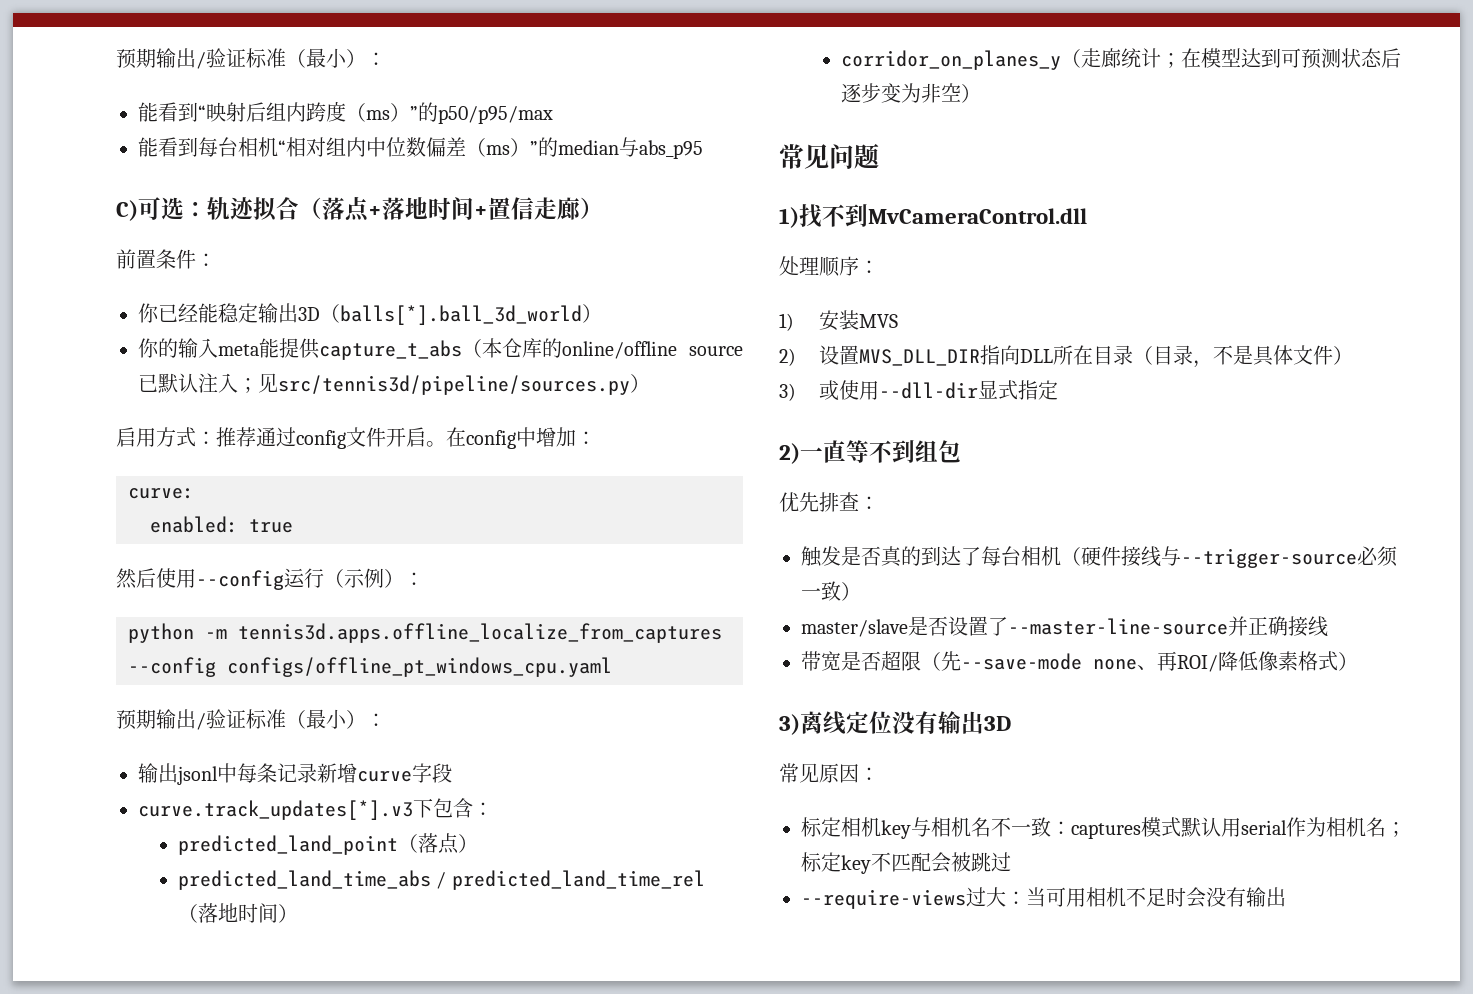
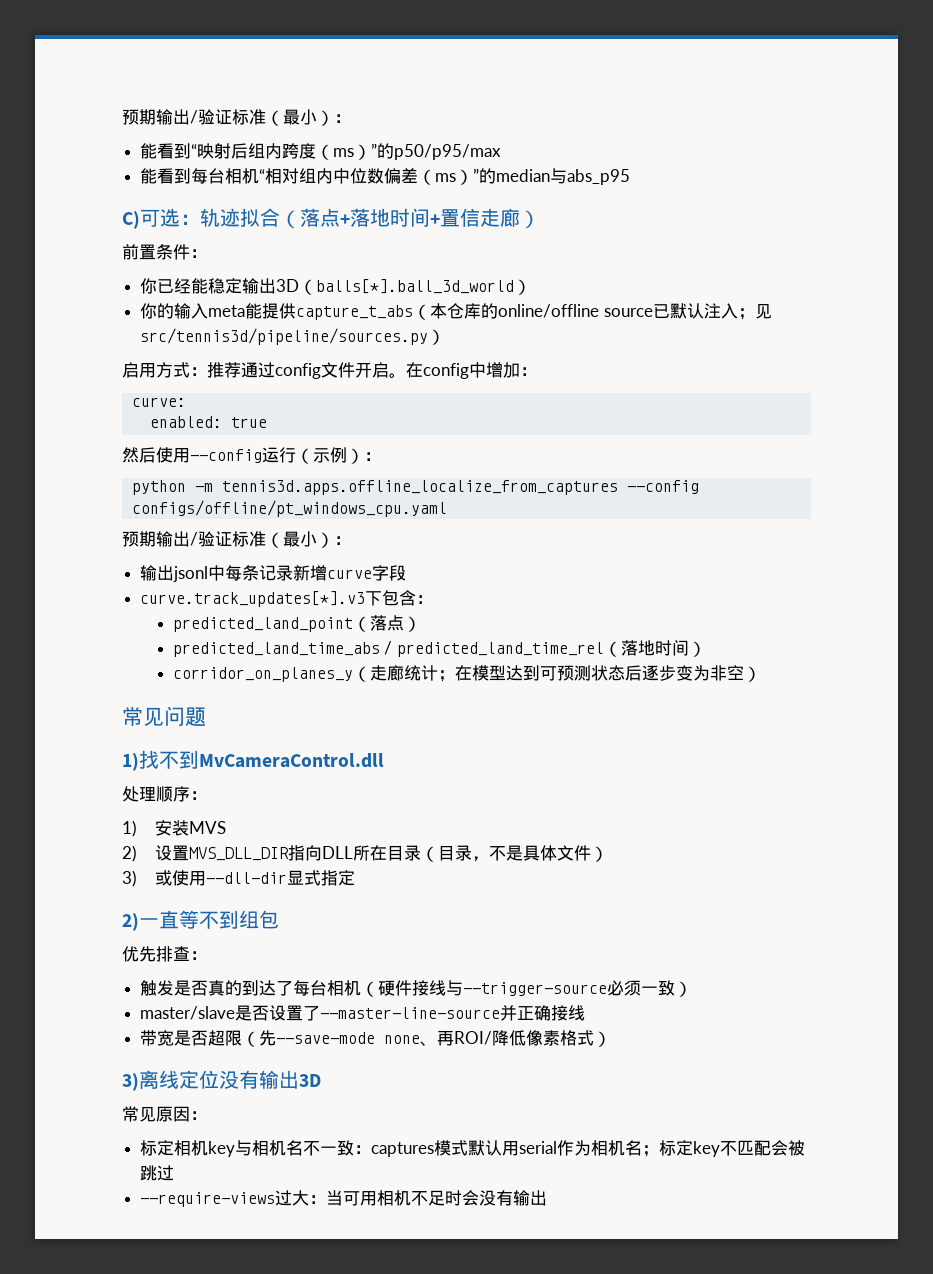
- python -m tennis3d.apps.offline_localize_from_captures --config configs/offline_pt_windows_cpu.yaml
+ python -m tennis3d.apps.offline_localize_from_captures --config configs/offline/pt_windows_cpu.yaml

